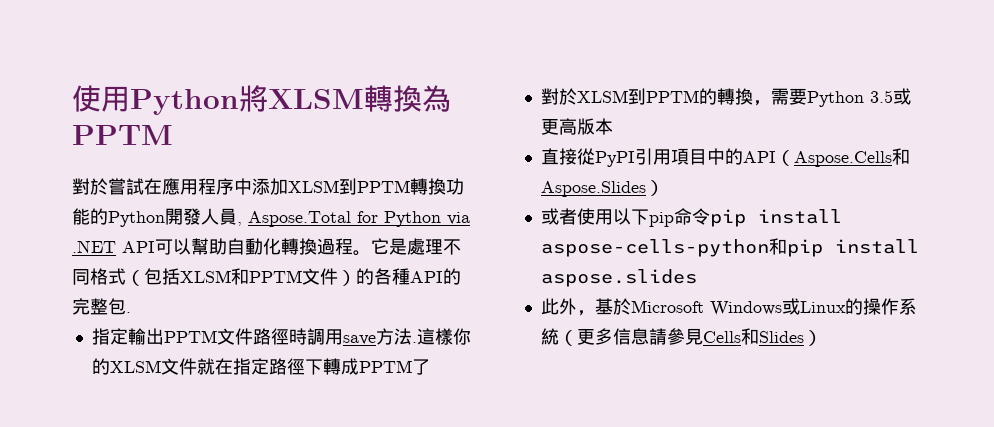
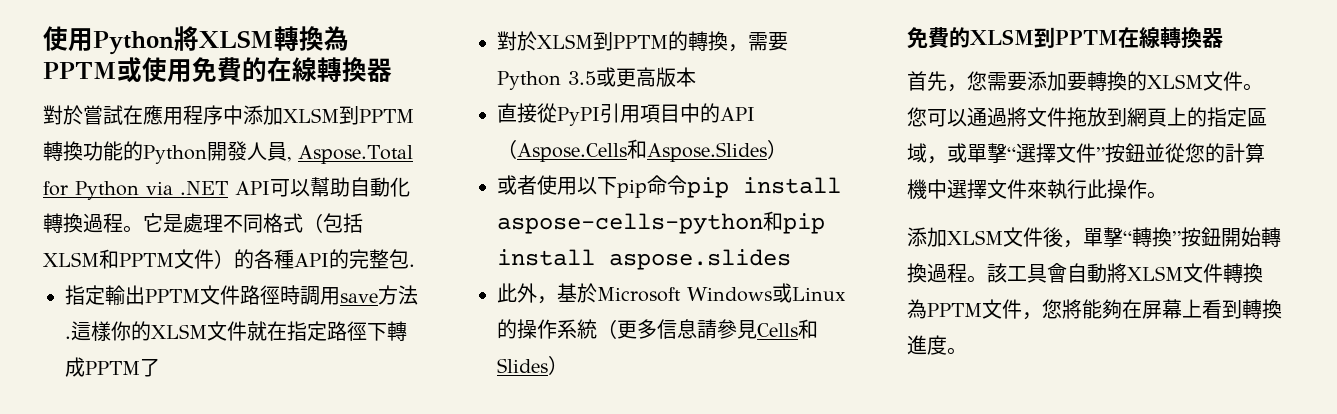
- 使用Python將XLSM轉換為PPTM
+ 使用Python將XLSM轉換為PPTM或使用免費的在線轉換器
+ 免費的XLSM到PPTM在線轉換器
+ 首先，您需要添加要轉換的XLSM文件。您可以通過將文件拖放到網頁上的指定區域，或單擊“選擇文件”按鈕並從您的計算機中選擇文件來執行此操作。
+ 添加XLSM文件後，單擊“轉換”按鈕開始轉換過程。該工具會自動將XLSM文件轉換為PPTM文件，您將能夠在屏幕上看到轉換進度。

